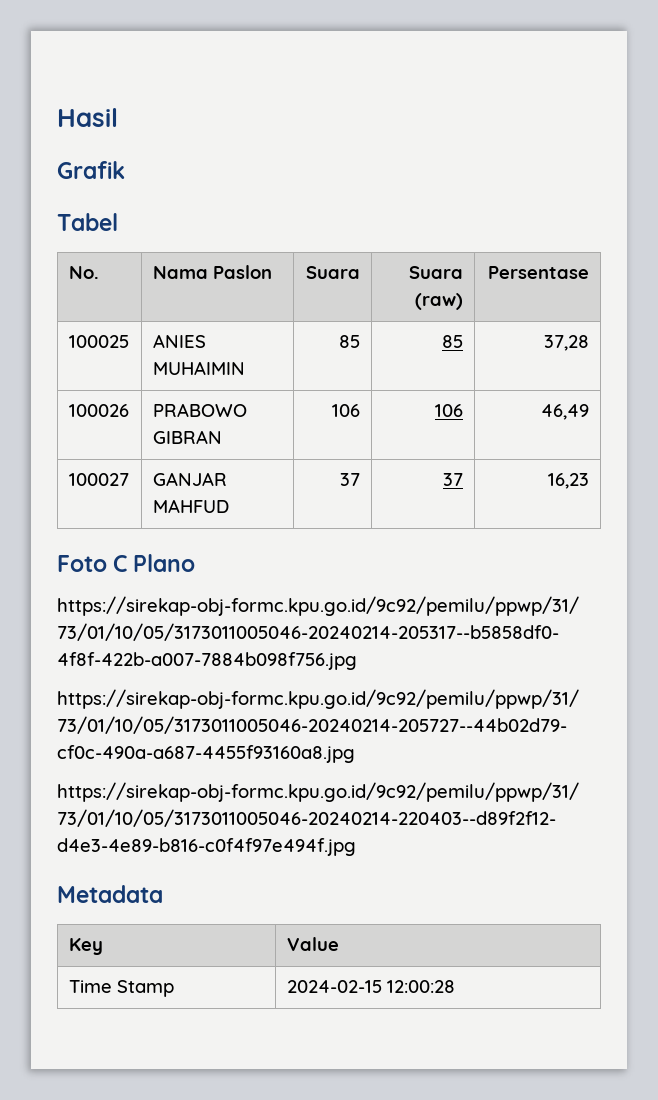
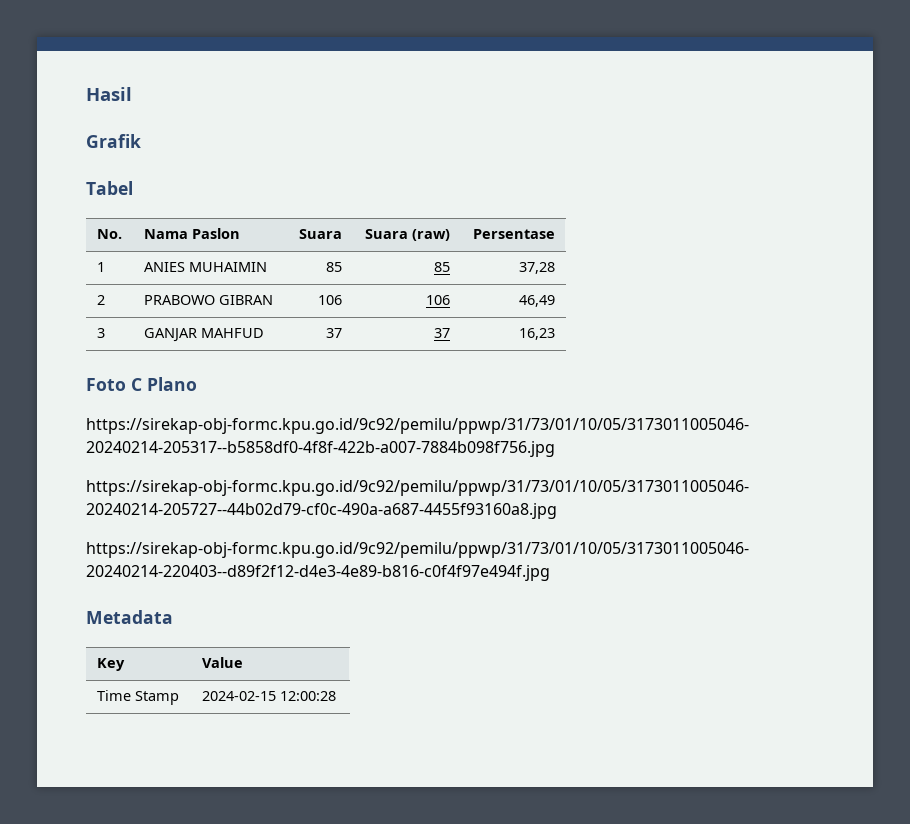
- 100025 | ANIES MUHAIMIN | 85 | 85 | 37,28
+ 1 | ANIES MUHAIMIN | 85 | 85 | 37,28
- 100026 | PRABOWO GIBRAN | 106 | 106 | 46,49
+ 2 | PRABOWO GIBRAN | 106 | 106 | 46,49
- 100027 | GANJAR MAHFUD | 37 | 37 | 16,23
+ 3 | GANJAR MAHFUD | 37 | 37 | 16,23

